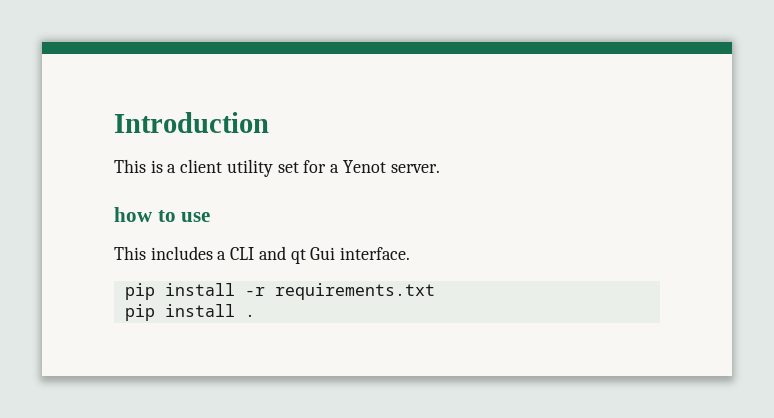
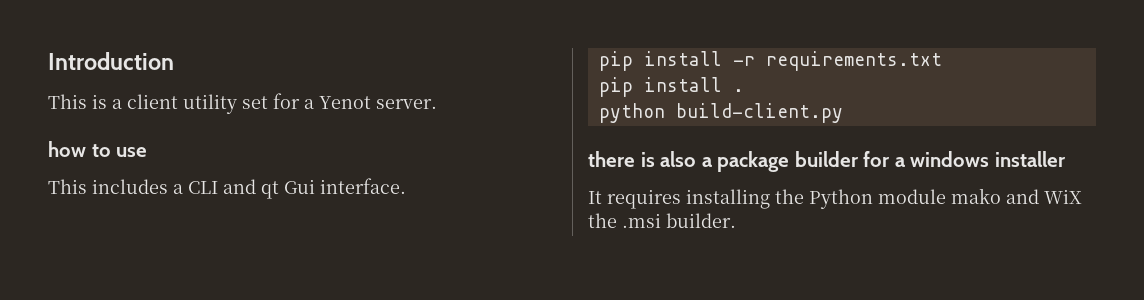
+ python build-client.py
+ there is also a package builder for a windows installer
+ It requires installing the Python module mako and WiX the .msi builder.

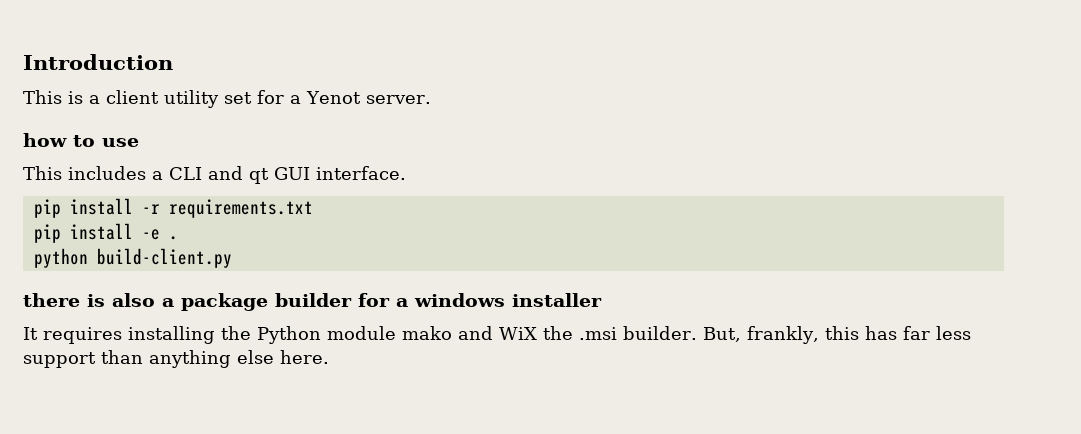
- This includes a CLI and qt Gui interface.
+ This includes a CLI and qt GUI interface.
- pip install .
+ pip install -e .
+ But, frankly, this has far less support than anything else here.

